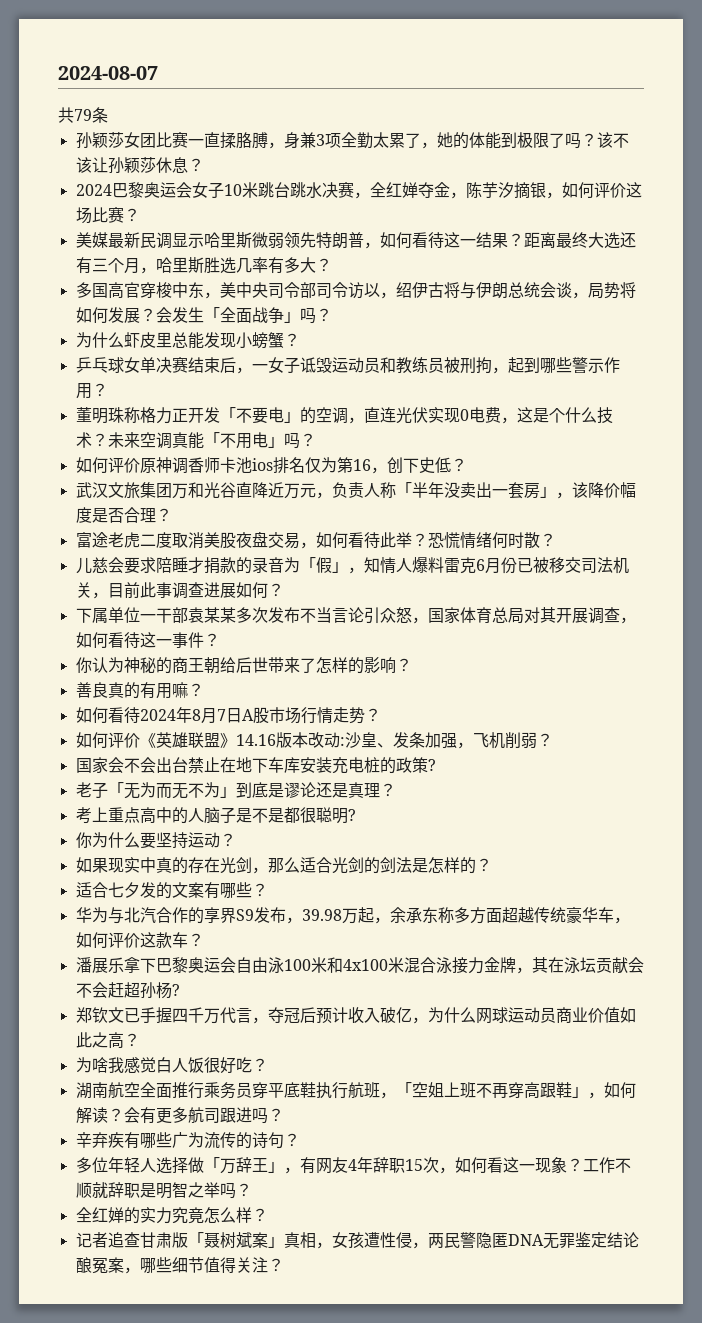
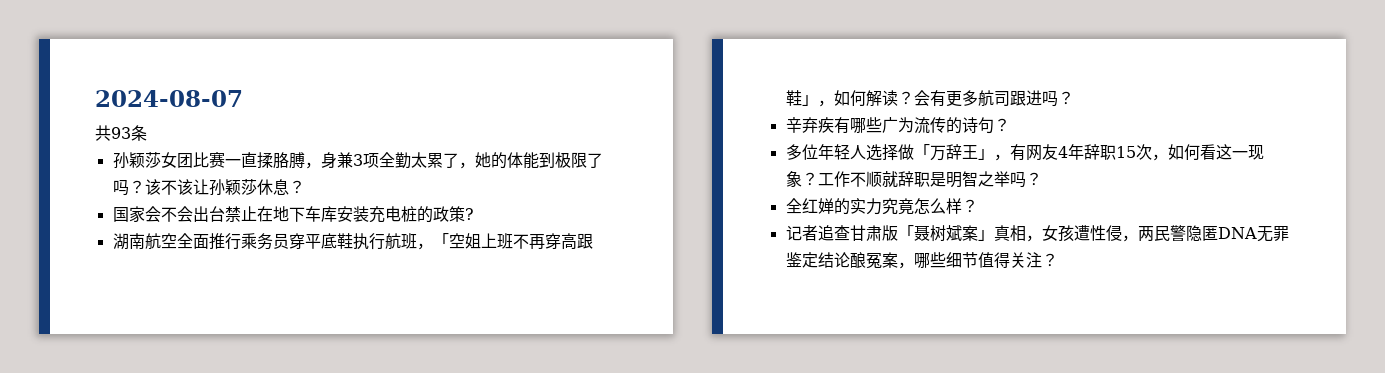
- 共79条
+ 共93条
- 2024巴黎奥运会女子10米跳台跳水决赛，全红婵夺金，陈芋汐摘银，如何评价这场比赛？
- 美媒最新民调显示哈里斯微弱领先特朗普，如何看待这一结果？距离最终大选还有三个月，哈里斯胜选几率有多大？
- 多国高官穿梭中东，美中央司令部司令访以，绍伊古将与伊朗总统会谈，局势将如何发展？会发生「全面战争」吗？
- 为什么虾皮里总能发现小螃蟹？
- 乒乓球女单决赛结束后，一女子诋毁运动员和教练员被刑拘，起到哪些警示作用？
- 董明珠称格力正开发「不要电」的空调，直连光伏实现0电费，这是个什么技术？未来空调真能「不用电」吗？
- 如何评价原神调香师卡池ios排名仅为第16，创下史低？
- 武汉文旅集团万和光谷直降近万元，负责人称「半年没卖出一套房」，该降价幅度是否合理？
- 富途老虎二度取消美股夜盘交易，如何看待此举？恐慌情绪何时散？
- 儿慈会要求陪睡才捐款的录音为「假」，知情人爆料雷克6月份已被移交司法机关，目前此事调查进展如何？
- 下属单位一干部袁某某多次发布不当言论引众怒，国家体育总局对其开展调查，如何看待这一事件？
- 你认为神秘的商王朝给后世带来了怎样的影响？
- 善良真的有用嘛？
- 如何看待2024年8月7日A股市场行情走势？
- 如何评价《英雄联盟》14.16版本改动:沙皇、发条加强，飞机削弱？
- 老子「无为而无不为」到底是谬论还是真理？
- 考上重点高中的人脑子是不是都很聪明?
- 你为什么要坚持运动？
- 如果现实中真的存在光剑，那么适合光剑的剑法是怎样的？
- 适合七夕发的文案有哪些？
- 华为与北汽合作的享界S9发布，39.98万起，余承东称多方面超越传统豪华车，如何评价这款车？
- 潘展乐拿下巴黎奥运会自由泳100米和4x100米混合泳接力金牌，其在泳坛贡献会不会赶超孙杨?
- 郑钦文已手握四千万代言，夺冠后预计收入破亿，为什么网球运动员商业价值如此之高？
- 为啥我感觉白人饭很好吃？

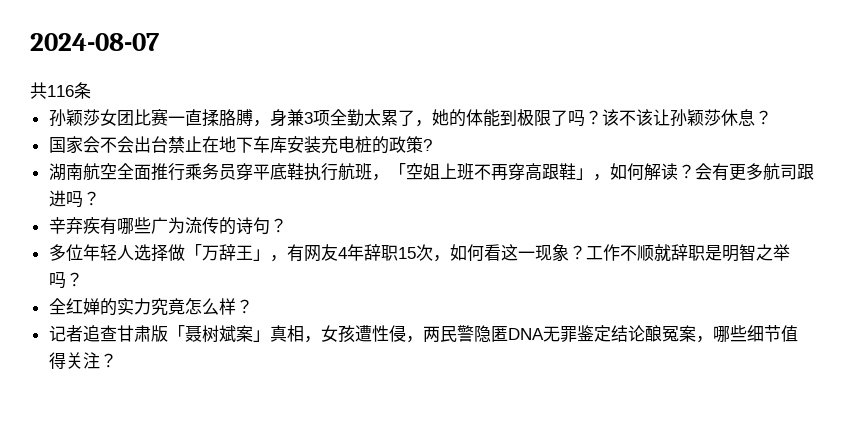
- 共93条
+ 共116条

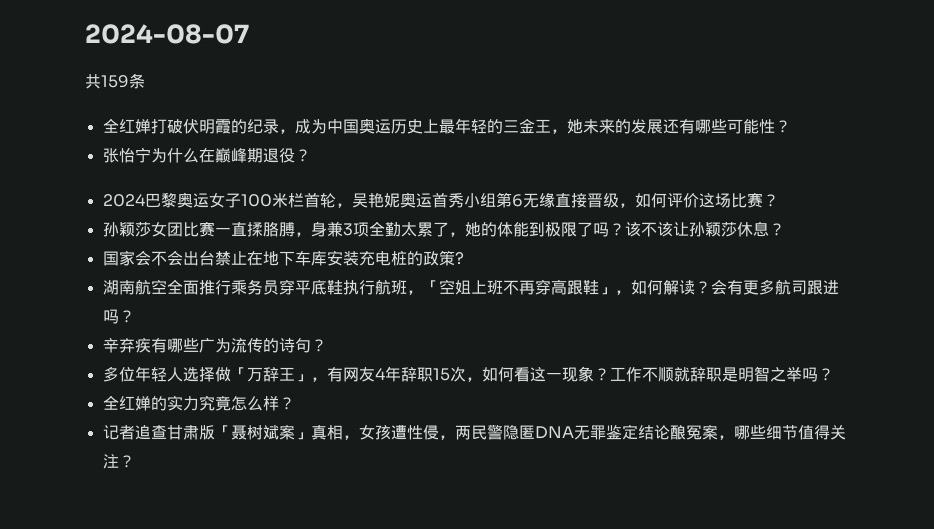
- 共116条
+ 共159条
+ 全红婵打破伏明霞的纪录，成为中国奥运历史上最年轻的三金王，她未来的发展还有哪些可能性？
+ 张怡宁为什么在巅峰期退役？
+ 2024巴黎奥运女子100米栏首轮，吴艳妮奥运首秀小组第6无缘直接晋级，如何评价这场比赛？

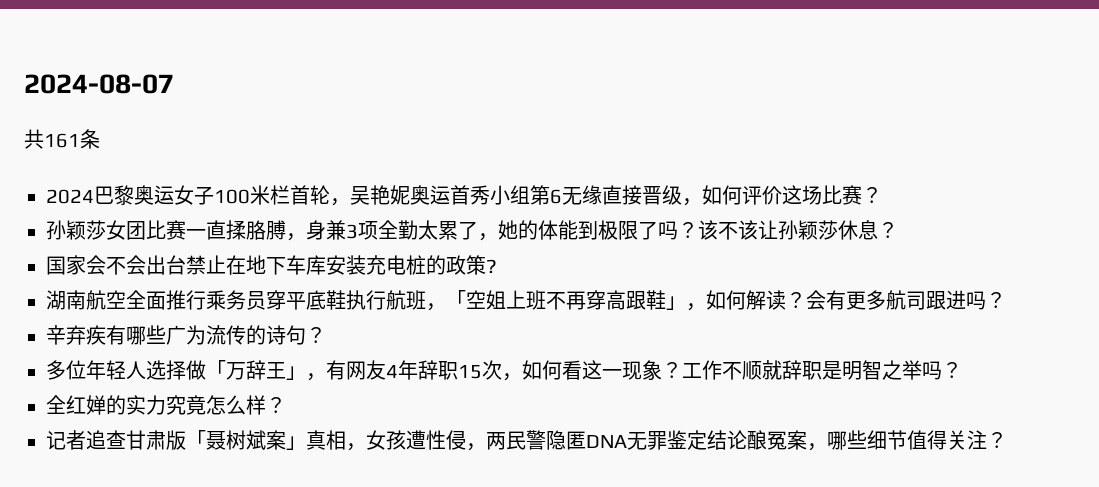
- 共159条
+ 共161条
- 全红婵打破伏明霞的纪录，成为中国奥运历史上最年轻的三金王，她未来的发展还有哪些可能性？
- 张怡宁为什么在巅峰期退役？

